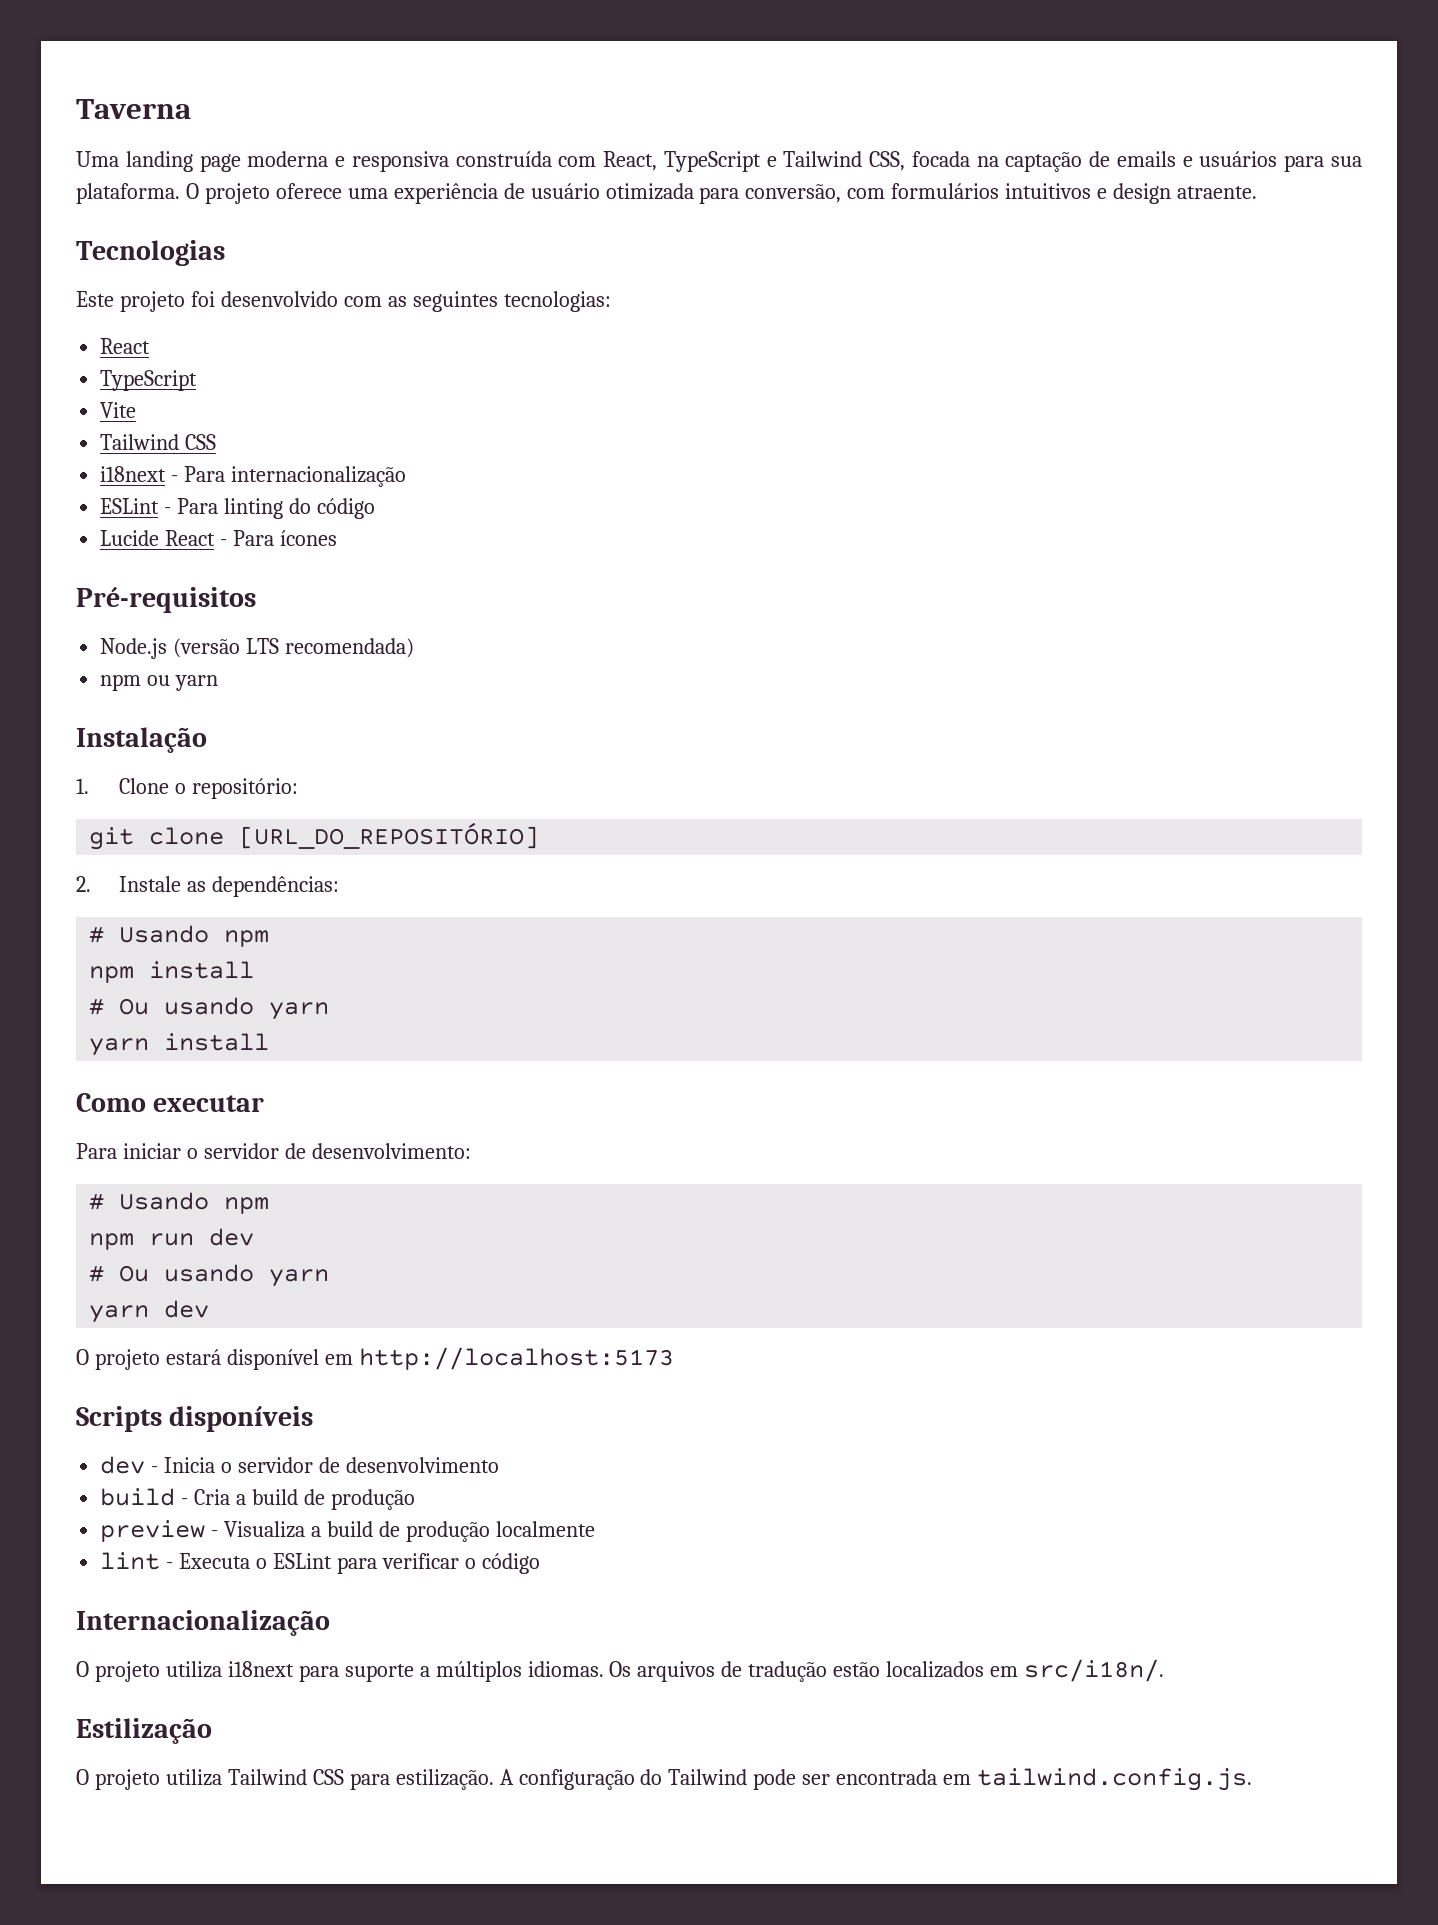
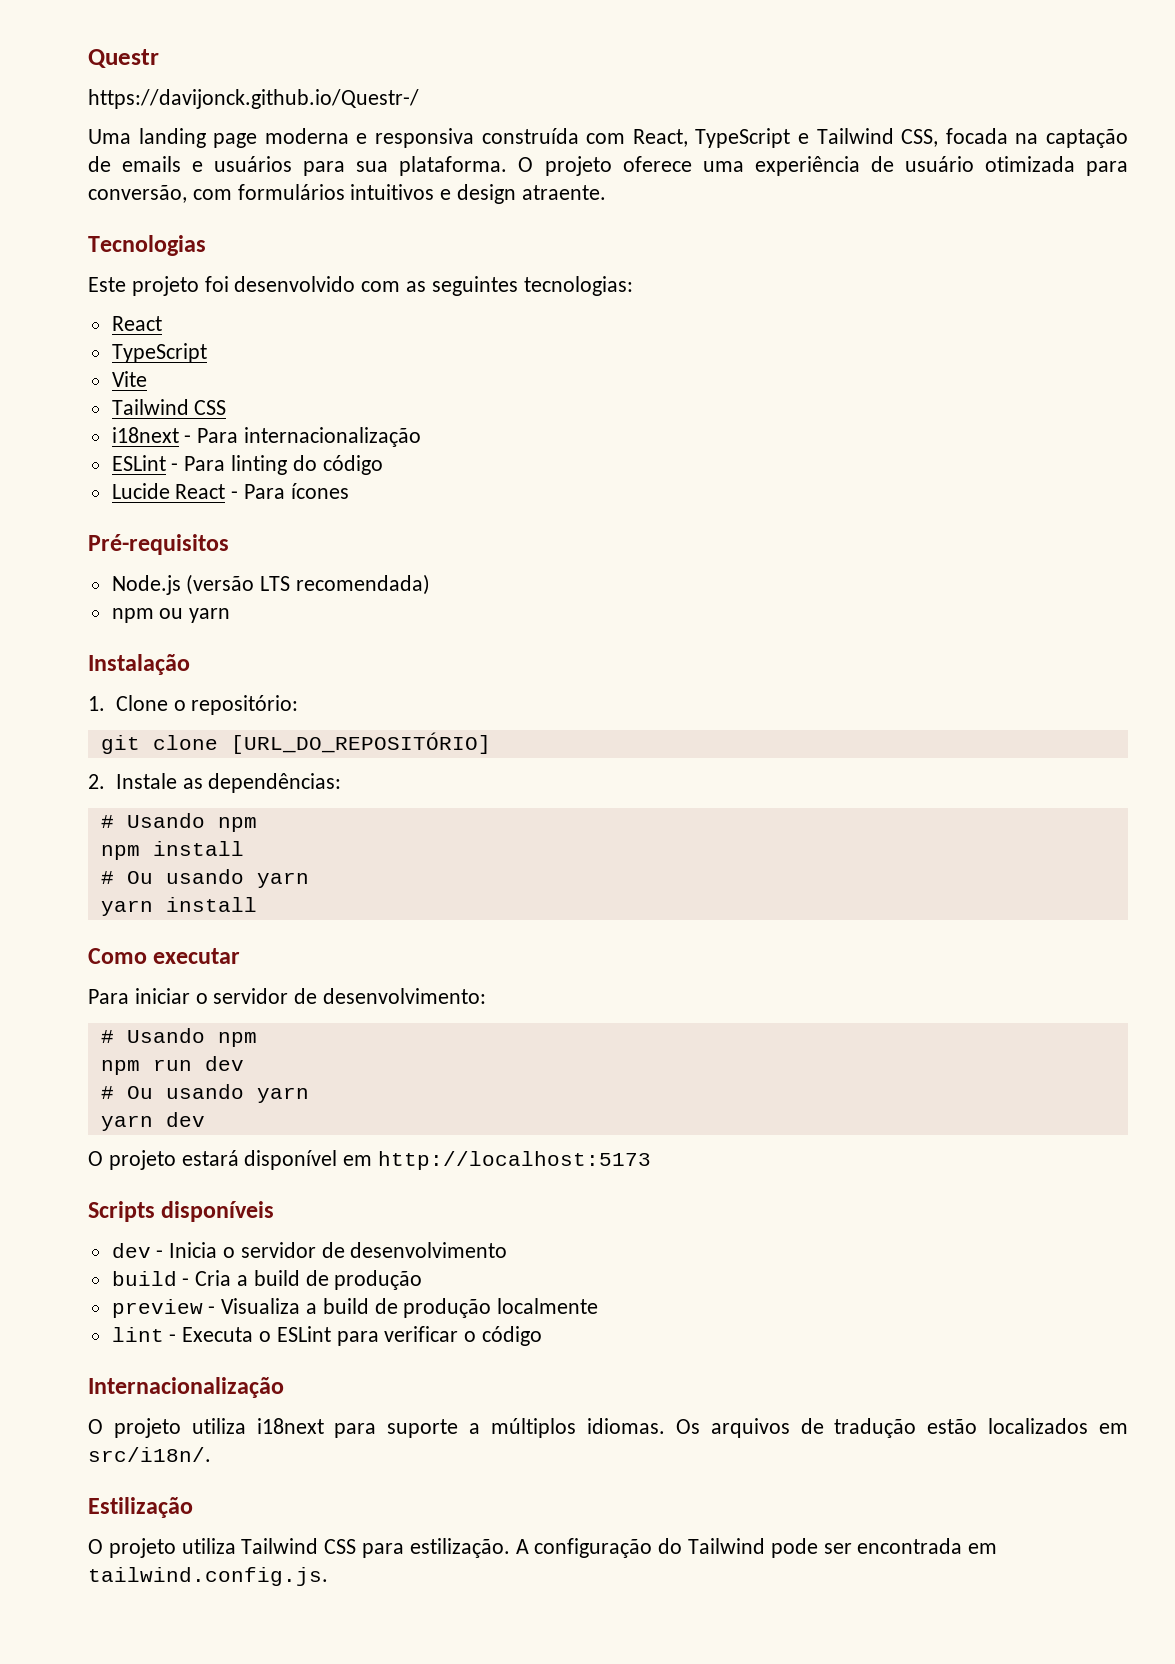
- Taverna
+ Questr
+ https://davijonck.github.io/Questr-/

